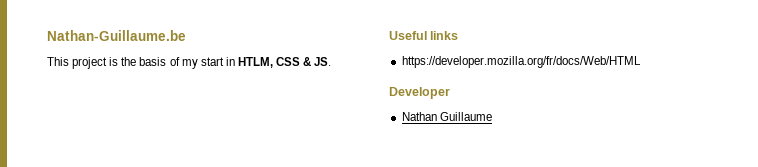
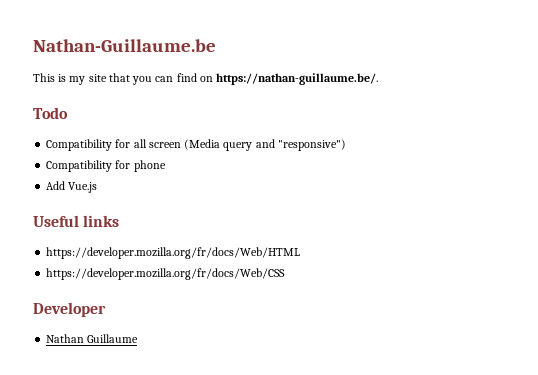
- This project is the basis of my start in HTLM, CSS & JS.
+ This is my site that you can find on https://nathan-guillaume.be/.
+ Todo
+ Compatibility for all screen (Media query and "responsive")
+ Compatibility for phone
+ Add Vue.js
+ https://developer.mozilla.org/fr/docs/Web/CSS

